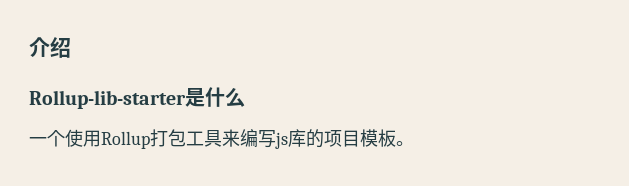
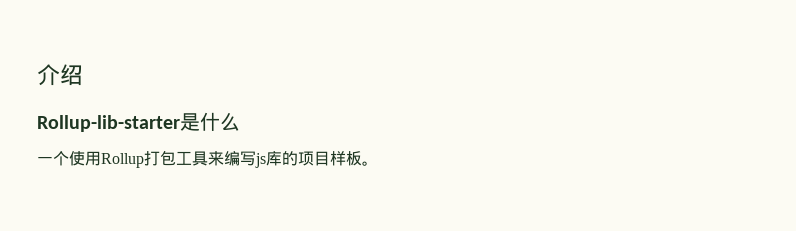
- 一个使用Rollup打包工具来编写js库的项目模板。
+ 一个使用Rollup打包工具来编写js库的项目样板。

